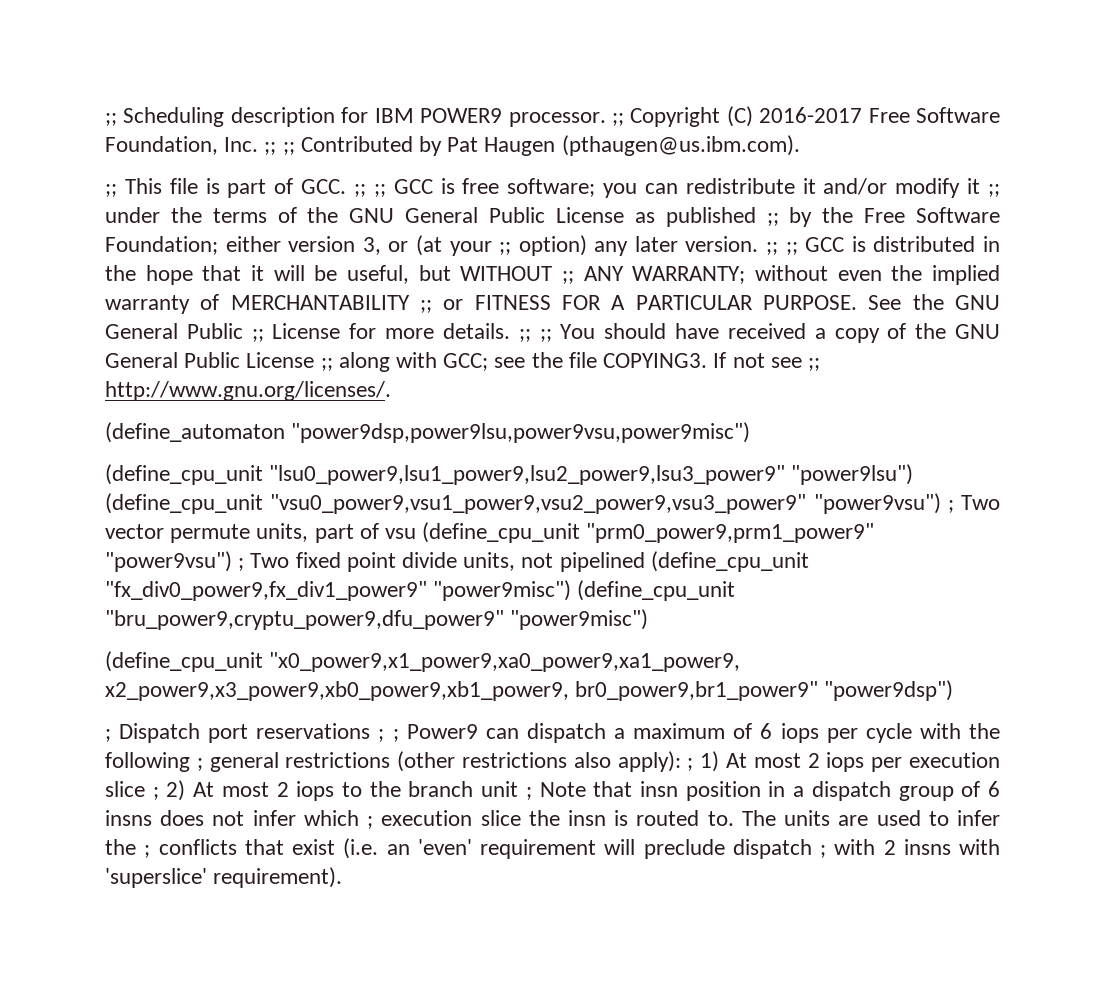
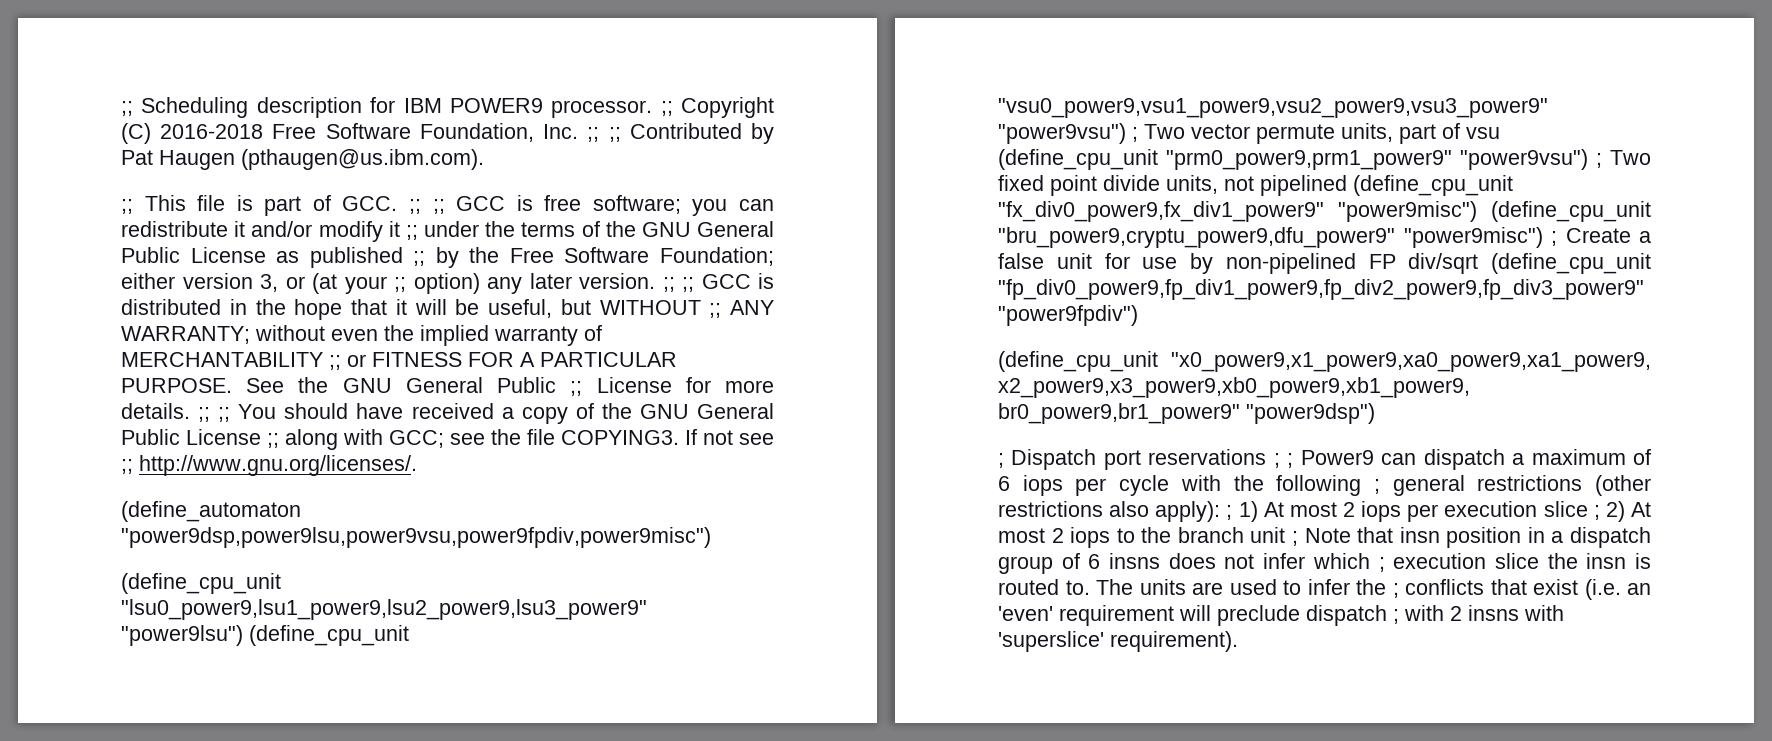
- ;; Scheduling description for IBM POWER9 processor. ;; Copyright (C) 2016-2017 Free Software Foundation, Inc. ;; ;; Contributed by Pat Haugen (pthaugen@us.ibm.com).
+ ;; Scheduling description for IBM POWER9 processor. ;; Copyright (C) 2016-2018 Free Software Foundation, Inc. ;; ;; Contributed by Pat Haugen (pthaugen@us.ibm.com).
- (define_automaton "power9dsp,power9lsu,power9vsu,power9misc")
+ (define_automaton "power9dsp,power9lsu,power9vsu,power9fpdiv,power9misc")
- (define_cpu_unit "lsu0_power9,lsu1_power9,lsu2_power9,lsu3_power9" "power9lsu") (define_cpu_unit "vsu0_power9,vsu1_power9,vsu2_power9,vsu3_power9" "power9vsu") ; Two vector permute units, part of vsu (define_cpu_unit "prm0_power9,prm1_power9" "power9vsu") ; Two fixed point divide units, not pipelined (define_cpu_unit "fx_div0_power9,fx_div1_power9" "power9misc") (define_cpu_unit "bru_power9,cryptu_power9,dfu_power9" "power9misc")
+ (define_cpu_unit "lsu0_power9,lsu1_power9,lsu2_power9,lsu3_power9" "power9lsu") (define_cpu_unit "vsu0_power9,vsu1_power9,vsu2_power9,vsu3_power9" "power9vsu") ; Two vector permute units, part of vsu (define_cpu_unit "prm0_power9,prm1_power9" "power9vsu") ; Two fixed point divide units, not pipelined (define_cpu_unit "fx_div0_power9,fx_div1_power9" "power9misc") (define_cpu_unit "bru_power9,cryptu_power9,dfu_power9" "power9misc") ; Create a false unit for use by non-pipelined FP div/sqrt (define_cpu_unit "fp_div0_power9,fp_div1_power9,fp_div2_power9,fp_div3_power9" "power9fpdiv")

